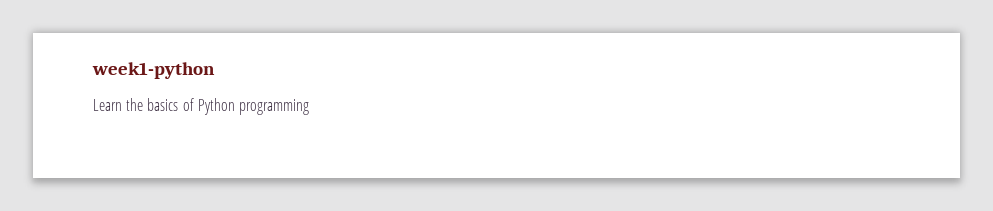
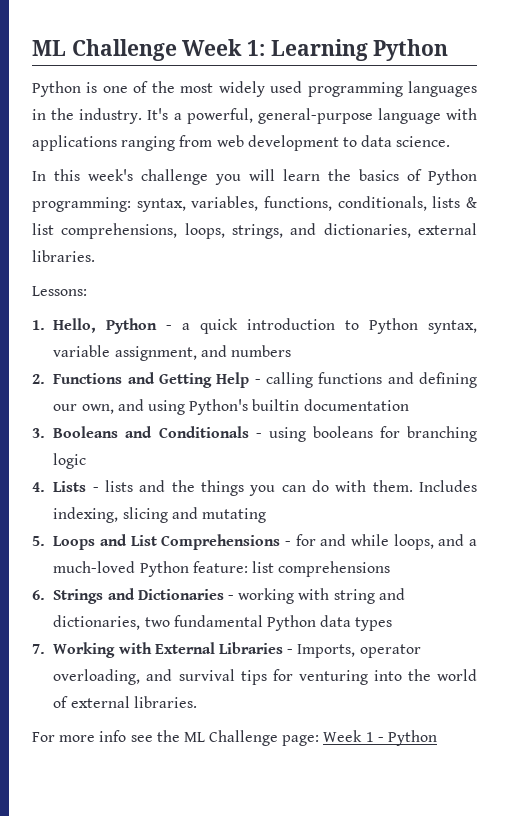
- week1-python
- Learn the basics of Python programming
+ ML Challenge Week 1: Learning Python
+ Python is one of the most widely used programming languages in the industry. It's a powerful, general-purpose language with applications ranging from web development to data science.
+ In this week's challenge you will learn the basics of Python programming: syntax, variables, functions, conditionals, lists & list comprehensions, loops, strings, and dictionaries, external libraries.
+ Lessons:
+ 1. Hello, Python - a quick introduction to Python syntax, variable assignment, and numbers
+ 2. Functions and Getting Help - calling functions and defining our own, and using Python's builtin documentation
+ 3. Booleans and Conditionals - using booleans for branching logic
+ 4. Lists - lists and the things you can do with them. Includes indexing, slicing and mutating
+ 5. Loops and List Comprehensions - for and while loops, and a much-loved Python feature: list comprehensions
+ 6. Strings and Dictionaries - working with string and dictionaries, two fundamental Python data types
+ 7. Working with External Libraries - Imports, operator overloading, and survival tips for venturing into the world of external libraries.
+ For more info see the ML Challenge page: Week 1 - Python

